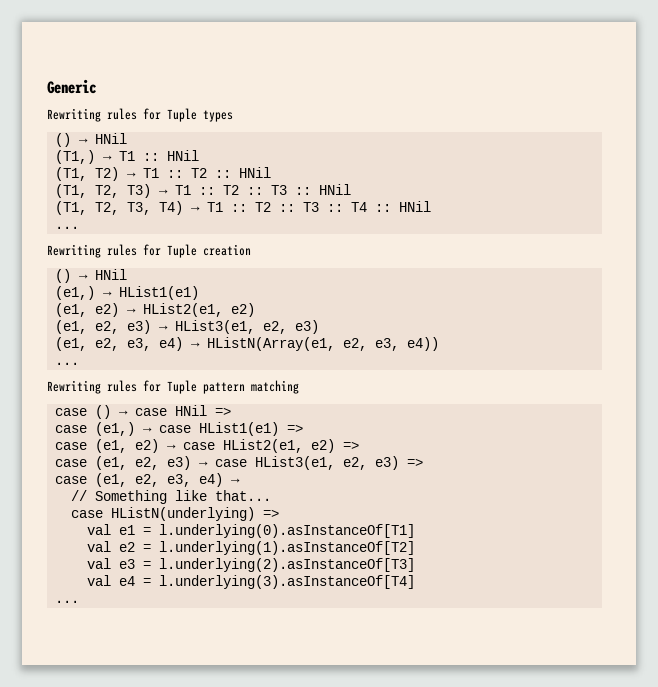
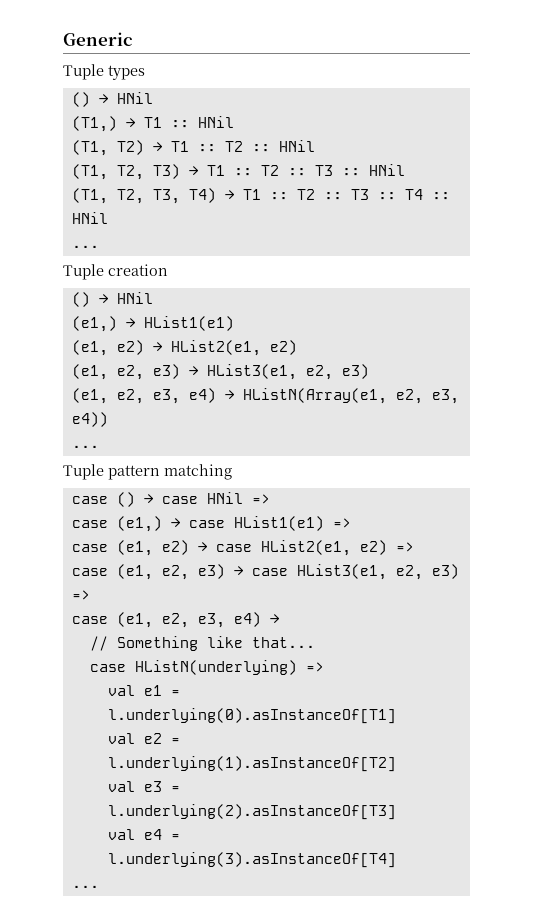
- Rewriting rules for Tuple types
+ Tuple types
- Rewriting rules for Tuple creation
+ Tuple creation
- Rewriting rules for Tuple pattern matching
+ Tuple pattern matching

